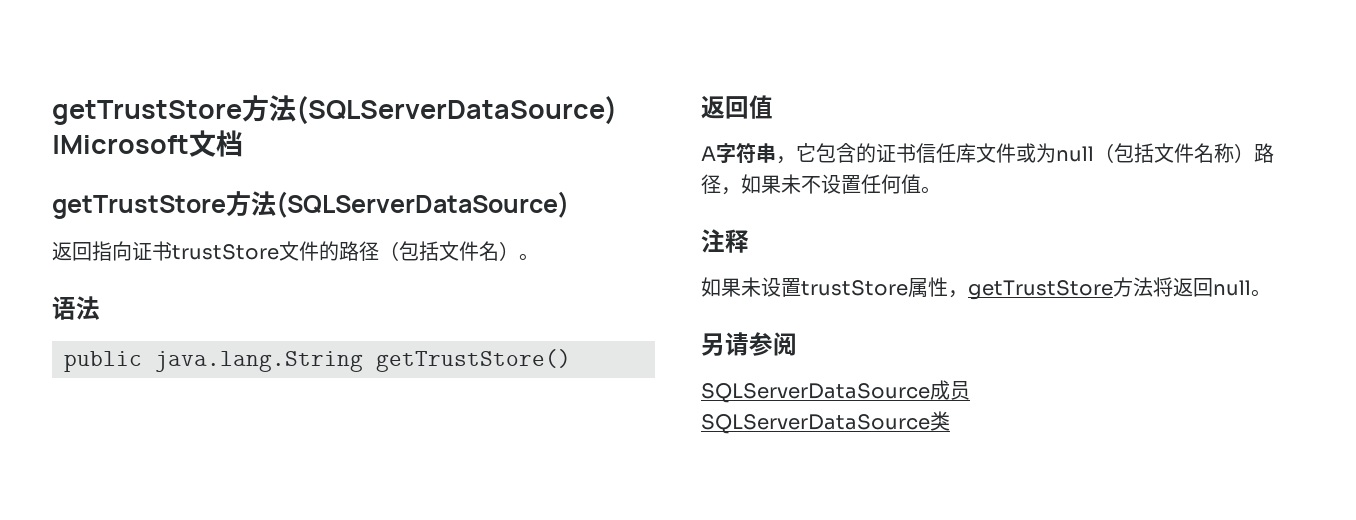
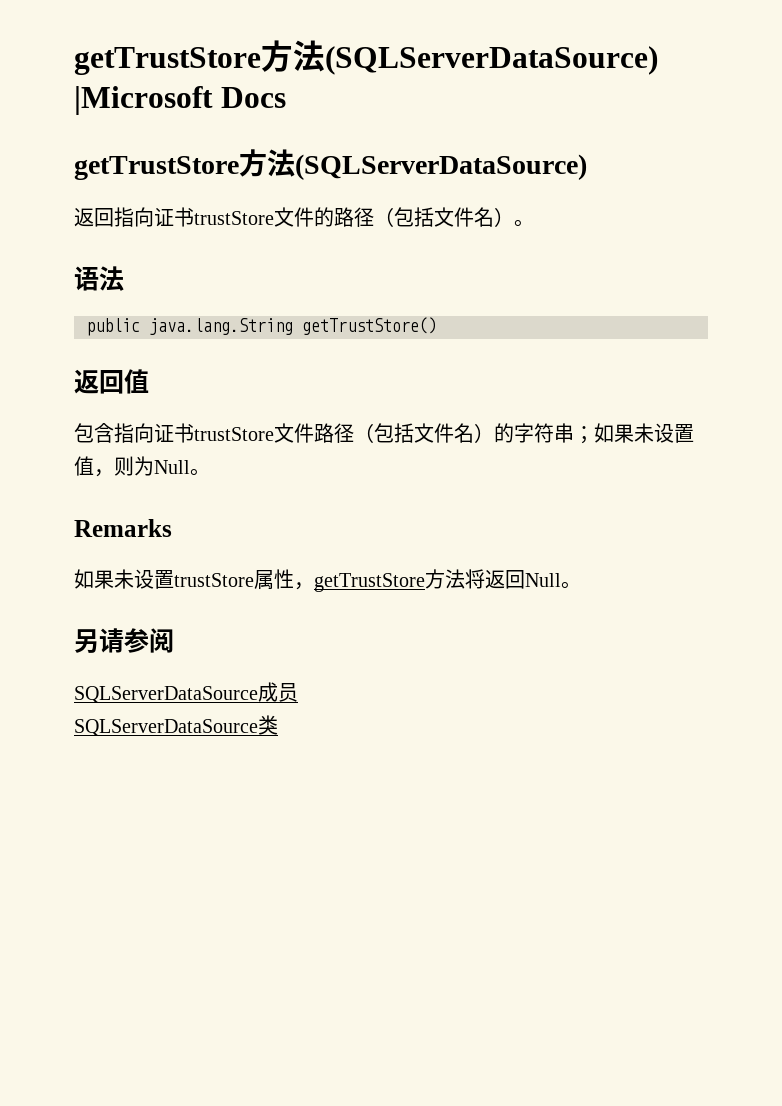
- getTrustStore方法(SQLServerDataSource) |Microsoft文档
+ getTrustStore方法(SQLServerDataSource) |Microsoft Docs
- A字符串，它包含的证书信任库文件或为null（包括文件名称）路径，如果未不设置任何值。
- 注释
+ 包含指向证书trustStore文件路径（包括文件名）的字符串；如果未设置值，则为Null。
+ Remarks
- 如果未设置trustStore属性，getTrustStore方法将返回null。
+ 如果未设置trustStore属性，getTrustStore方法将返回Null。

